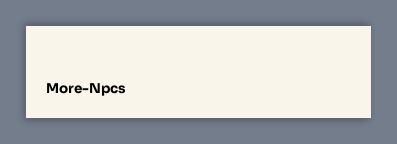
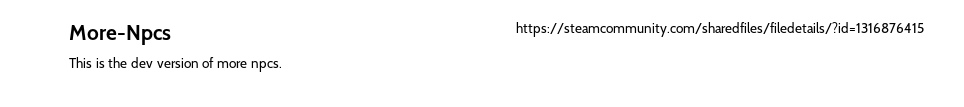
+ This is the dev version of more npcs. https://steamcommunity.com/sharedfiles/filedetails/?id=1316876415

